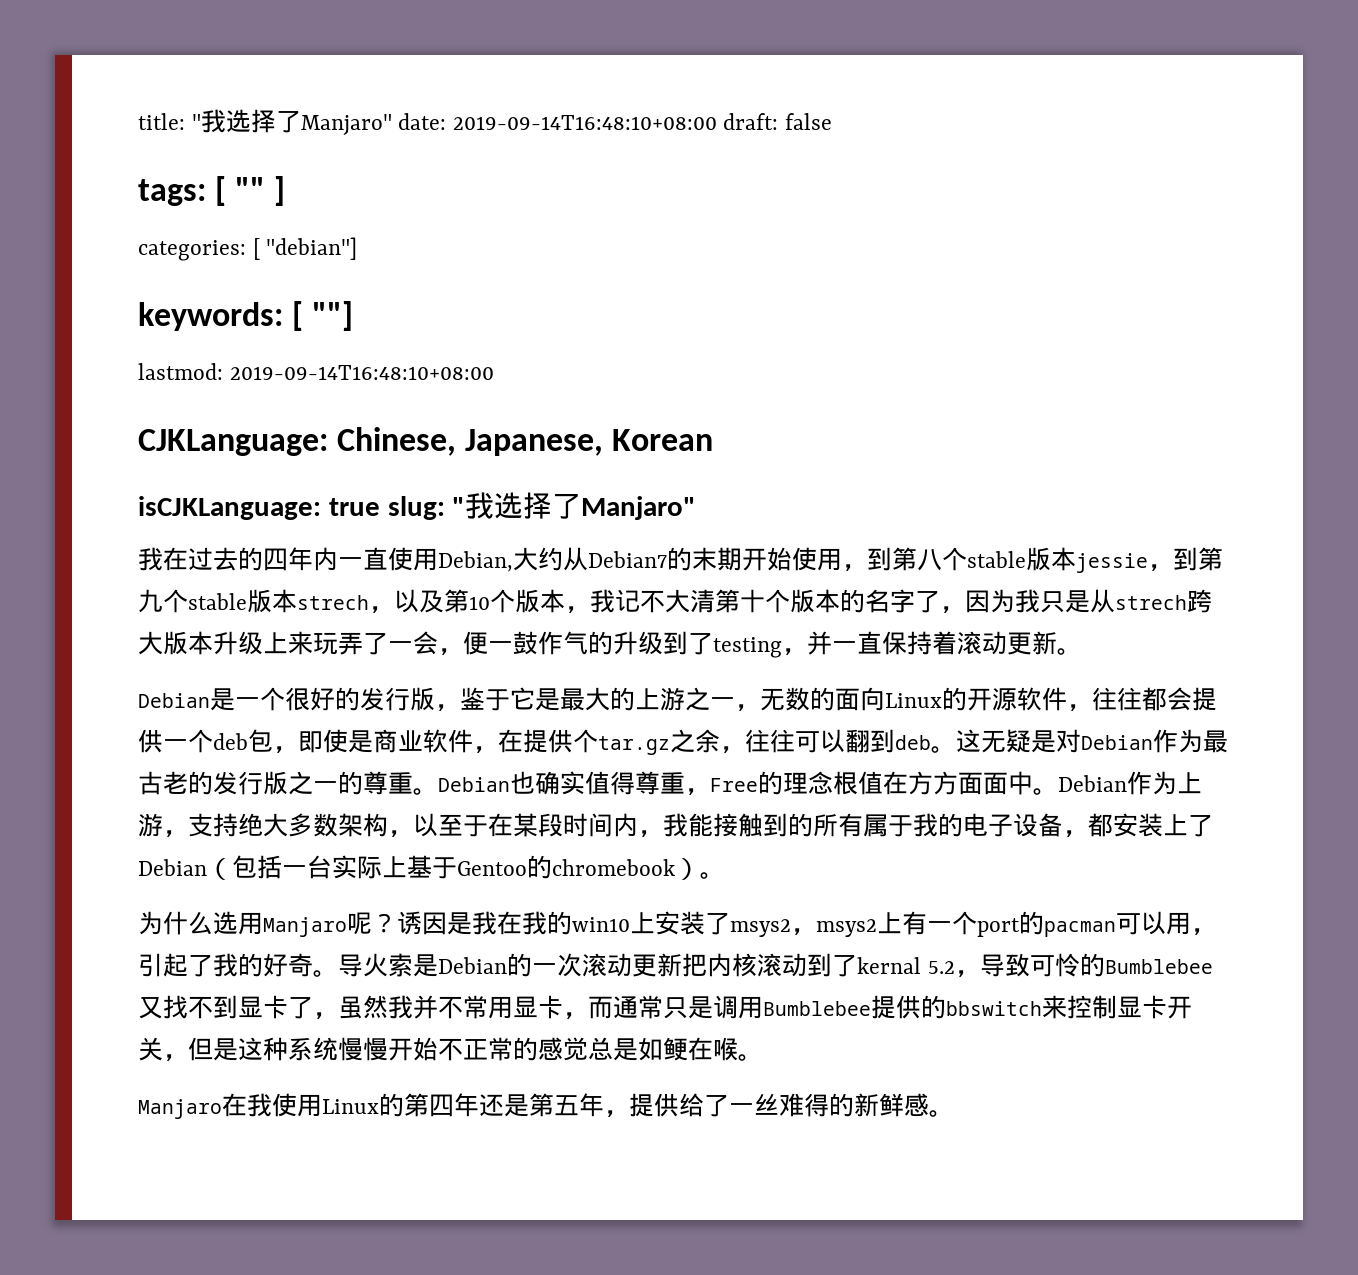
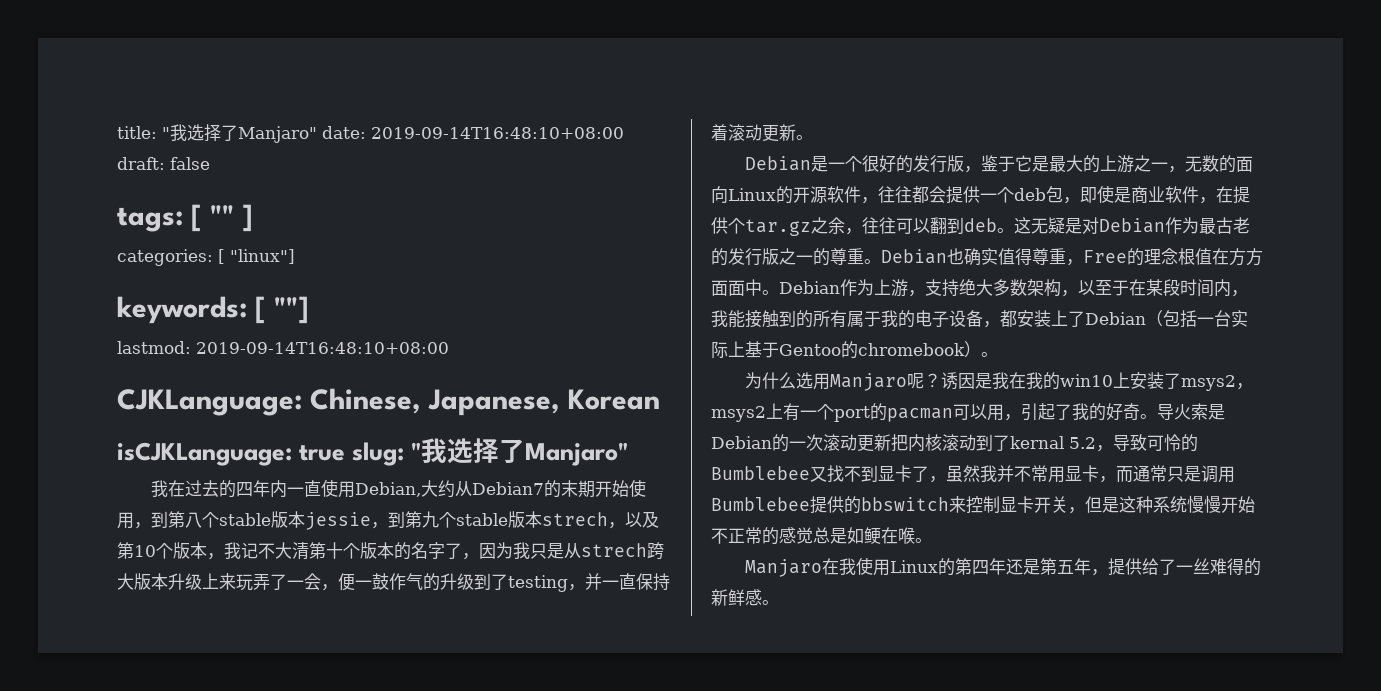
- categories: [ "debian"]
+ categories: [ "linux"]

